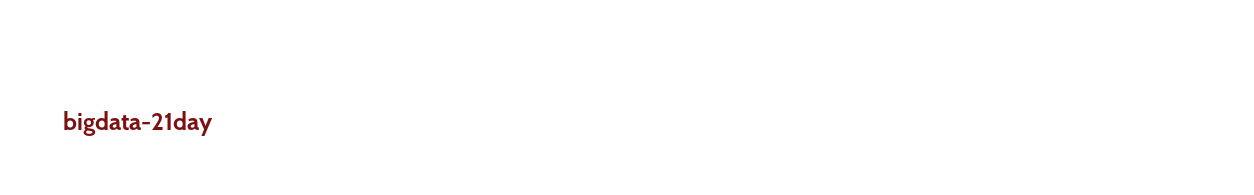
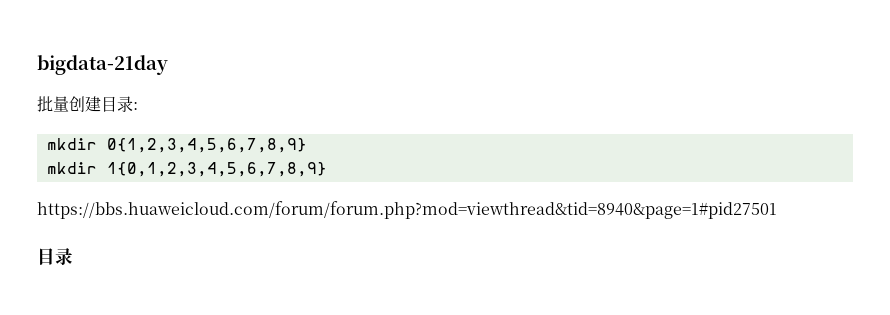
+ 批量创建目录:
+ mkdir 0{1,2,3,4,5,6,7,8,9}
+ mkdir 1{0,1,2,3,4,5,6,7,8,9}
+ https://bbs.huaweicloud.com/forum/forum.php?mod=viewthread&tid=8940&page=1#pid27501
+ 目录

